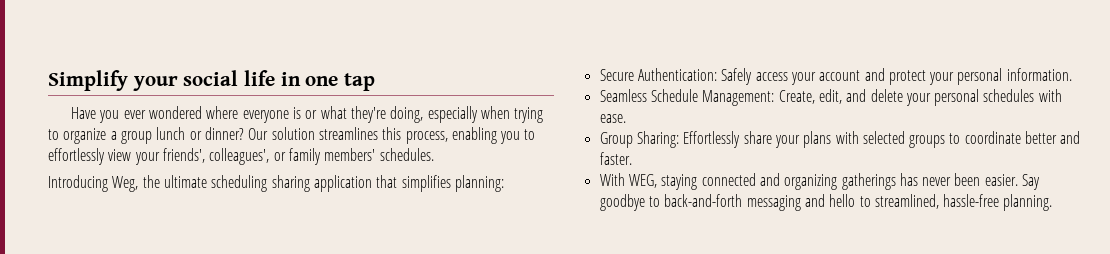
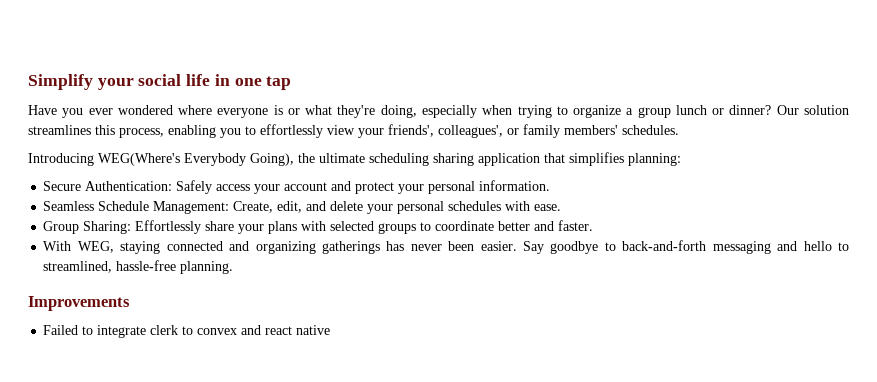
- Introducing Weg, the ultimate scheduling sharing application that simplifies planning:
+ Introducing WEG(Where's Everybody Going), the ultimate scheduling sharing application that simplifies planning:
+ Improvements
+ Failed to integrate clerk to convex and react native

